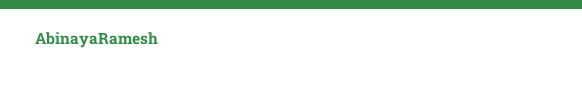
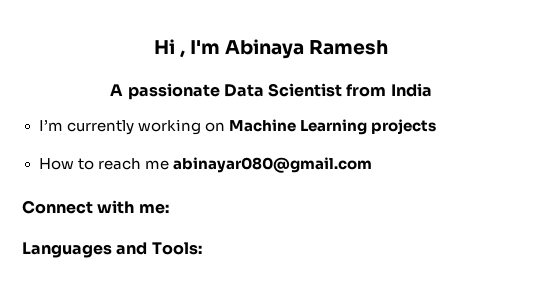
- AbinayaRamesh
+ Hi , I'm Abinaya Ramesh
+ A passionate Data Scientist from India
+ I’m currently working on Machine Learning projects
+ How to reach me abinayar080@gmail.com
+ Connect with me:
+ Languages and Tools:

